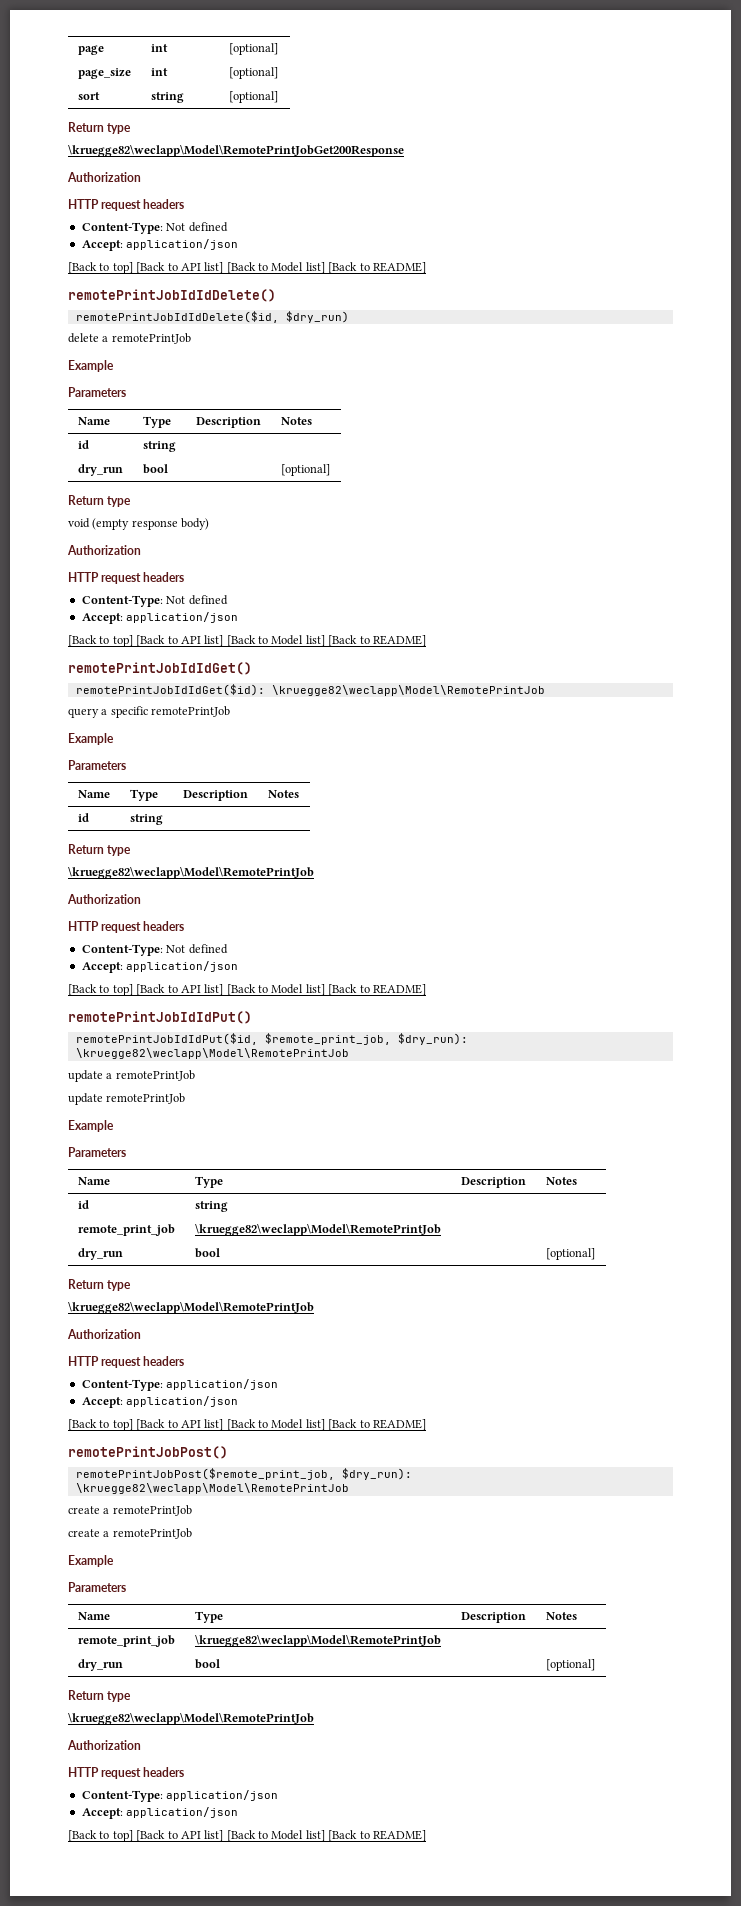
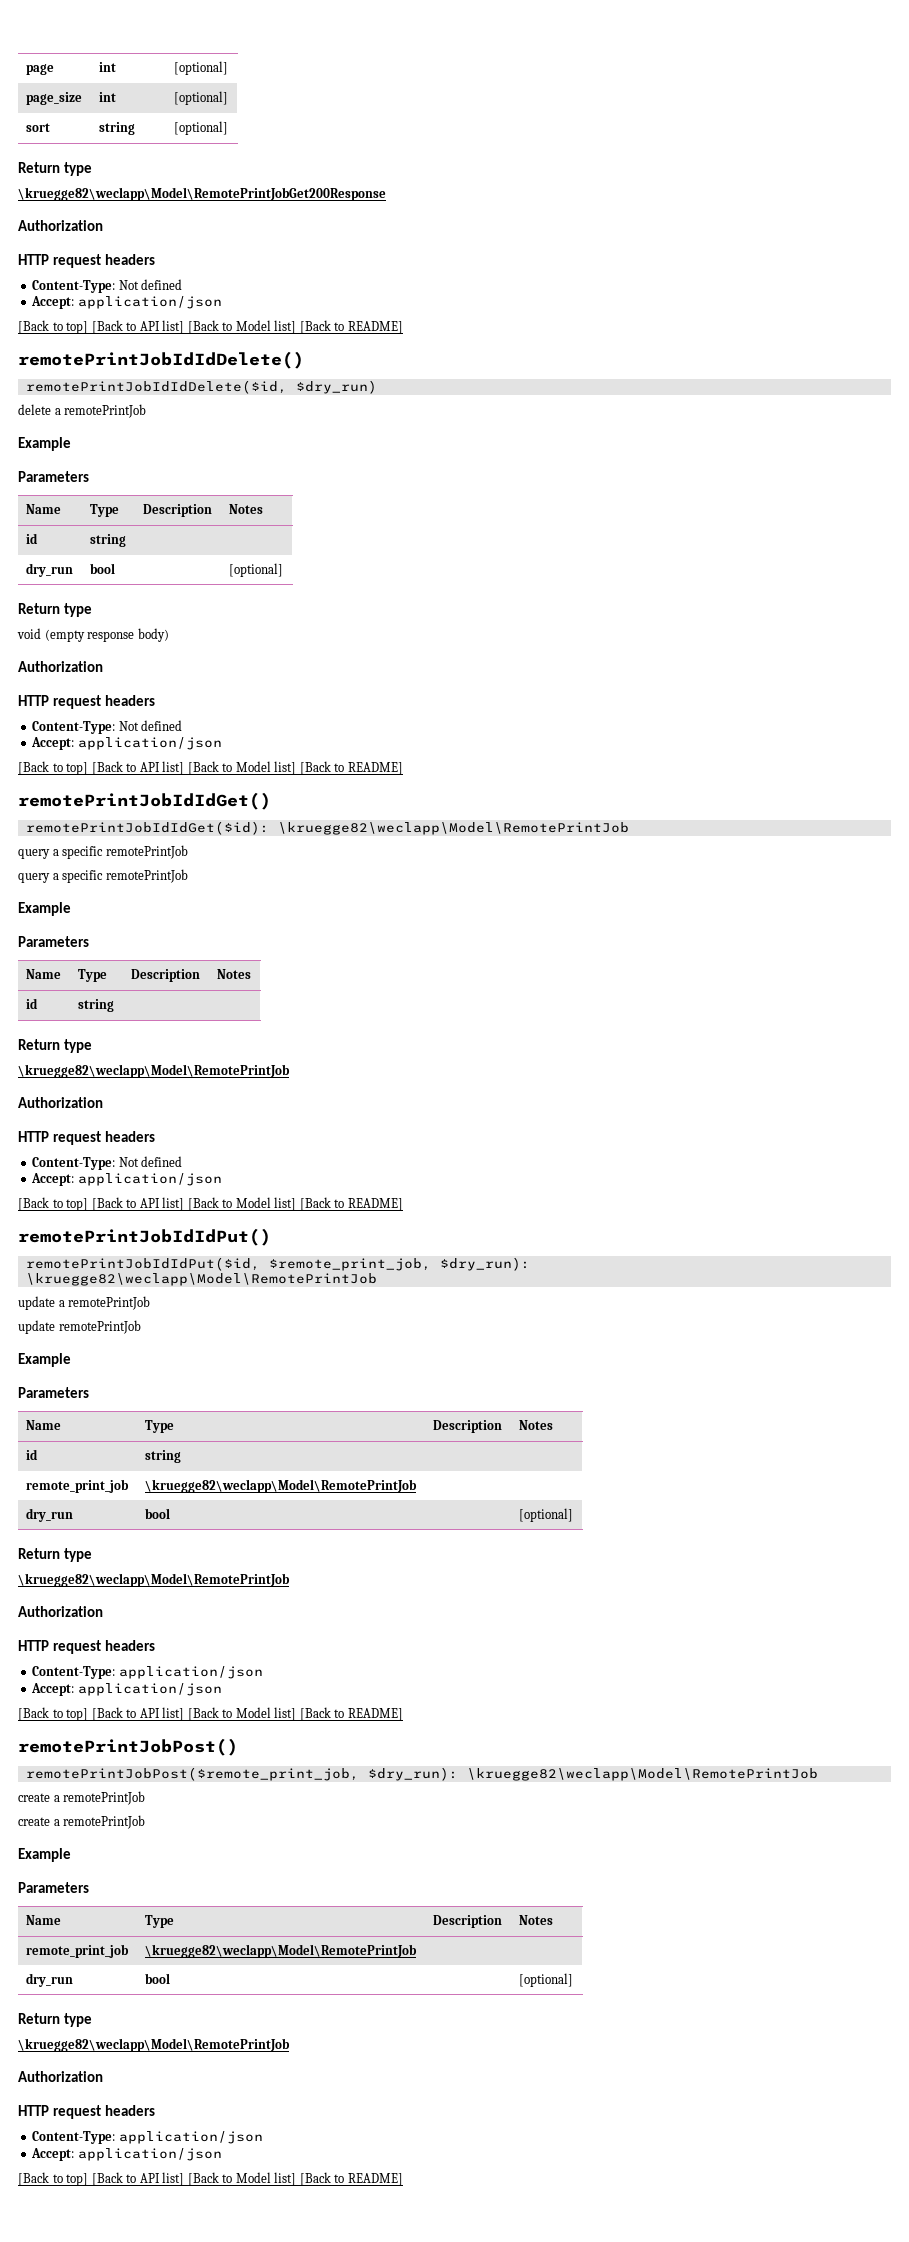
  remotePrintJobIdIdGet($id): \kruegge82\weclapp\Model\RemotePrintJob
+ query a specific remotePrintJob

